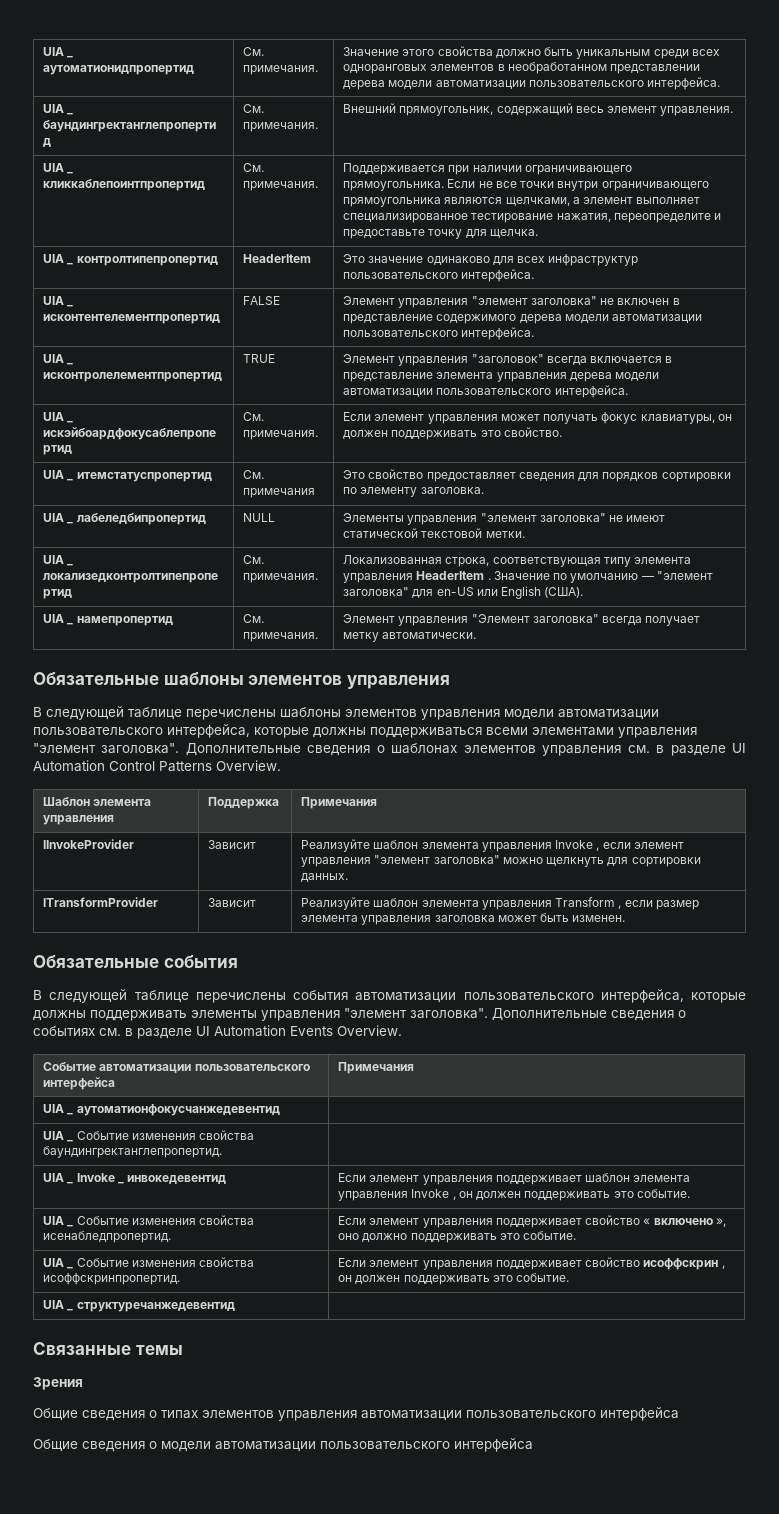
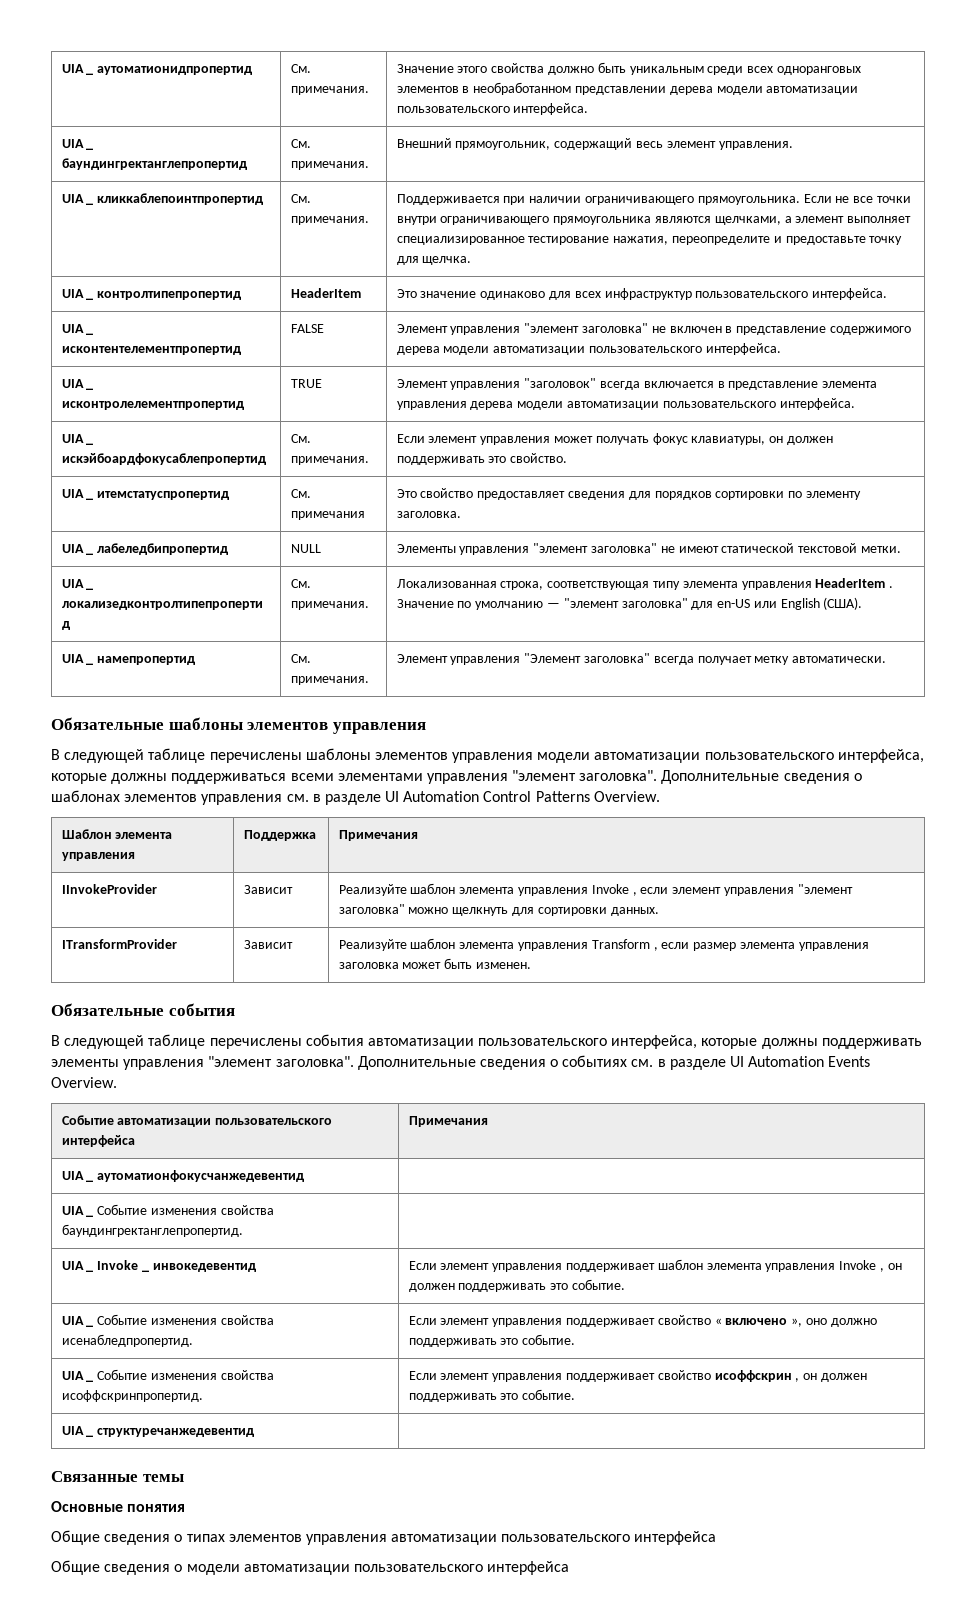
- Зрения
+ Основные понятия

